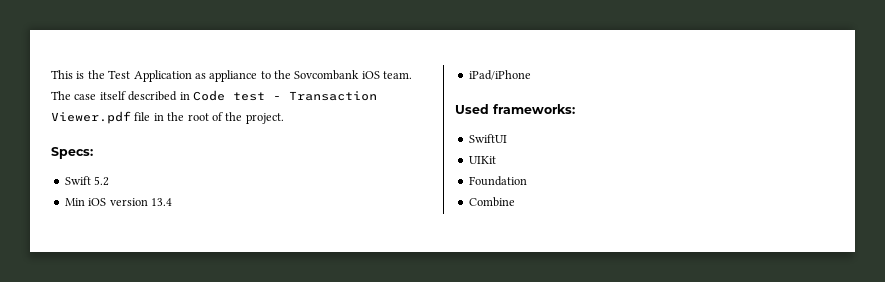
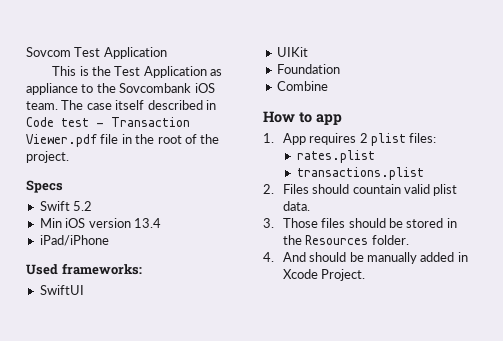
+ Sovcom Test Application
- Specs:
+ Specs
+ How to app
+ 1. App requires 2 plist files:
+ rates.plist
+ transactions.plist
+ 2. Files should countain valid plist data.
+ 3. Those files should be stored in the Resources folder.
+ 4. And should be manually added in Xcode Project.

